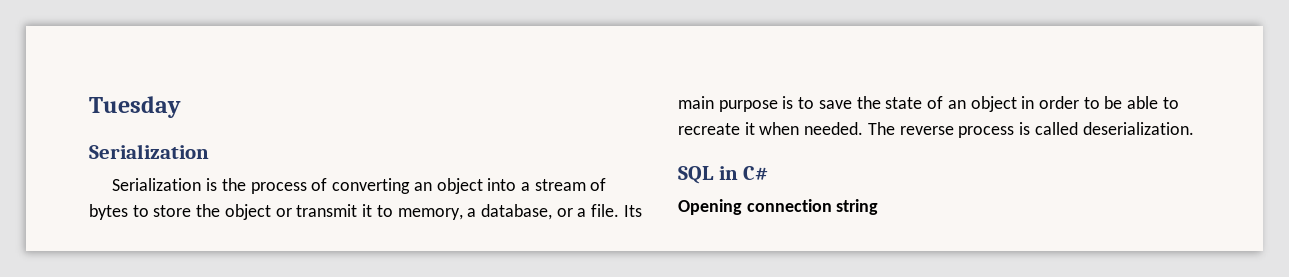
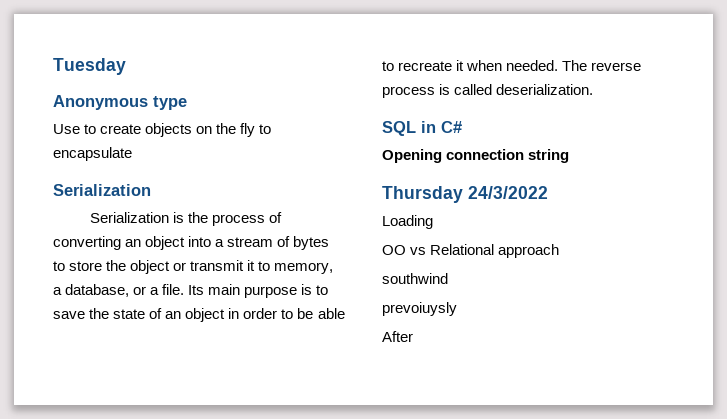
+ Anonymous type
+ Use to create objects on the fly to encapsulate
+ Thursday 24/3/2022
+ Loading
+ OO vs Relational approach
+ southwind
+ prevoiuysly
+ After

